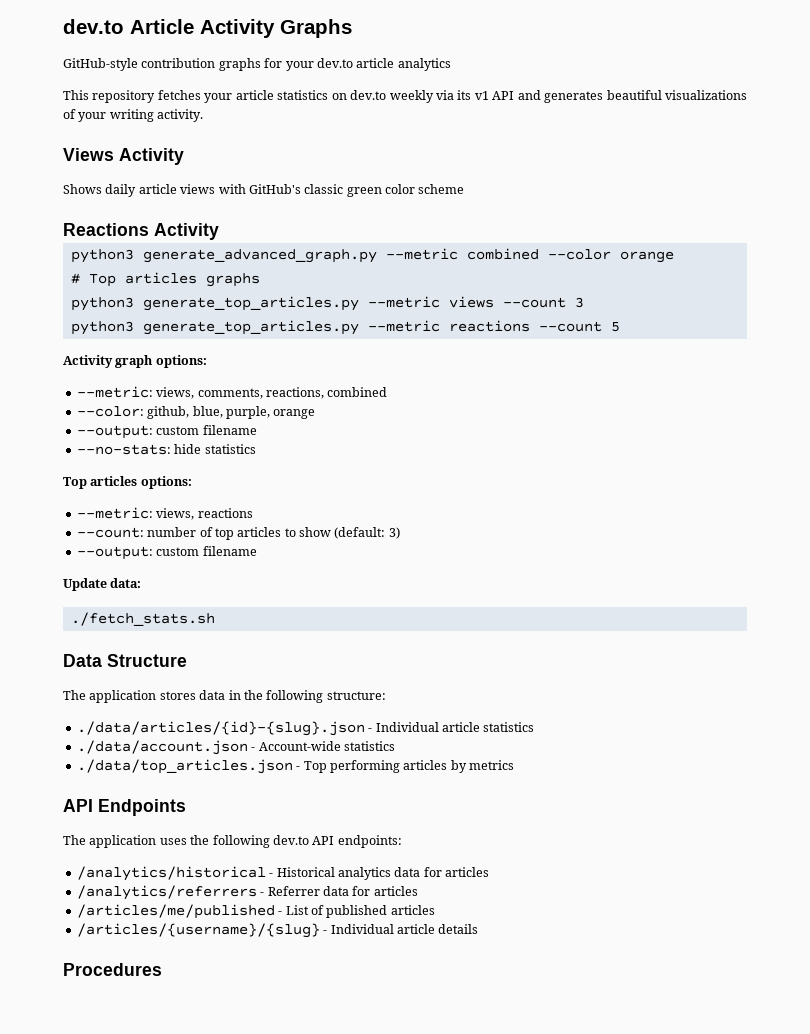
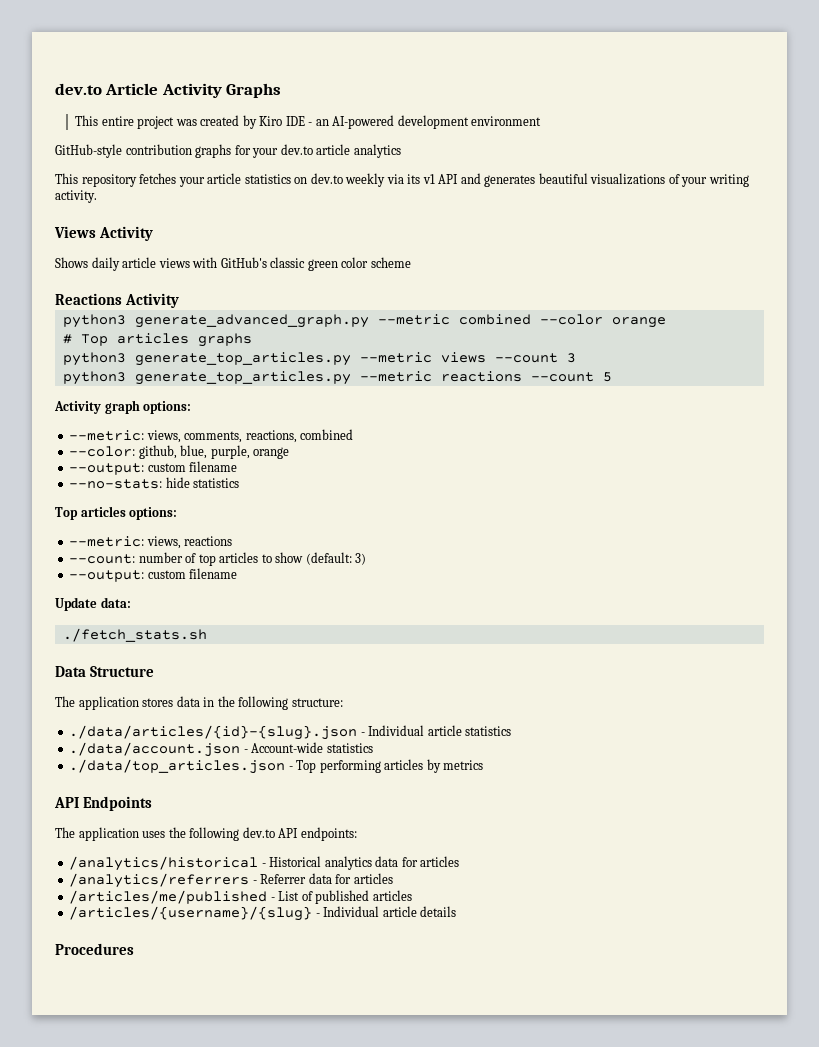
+ This entire project was created by Kiro IDE - an AI-powered development environment

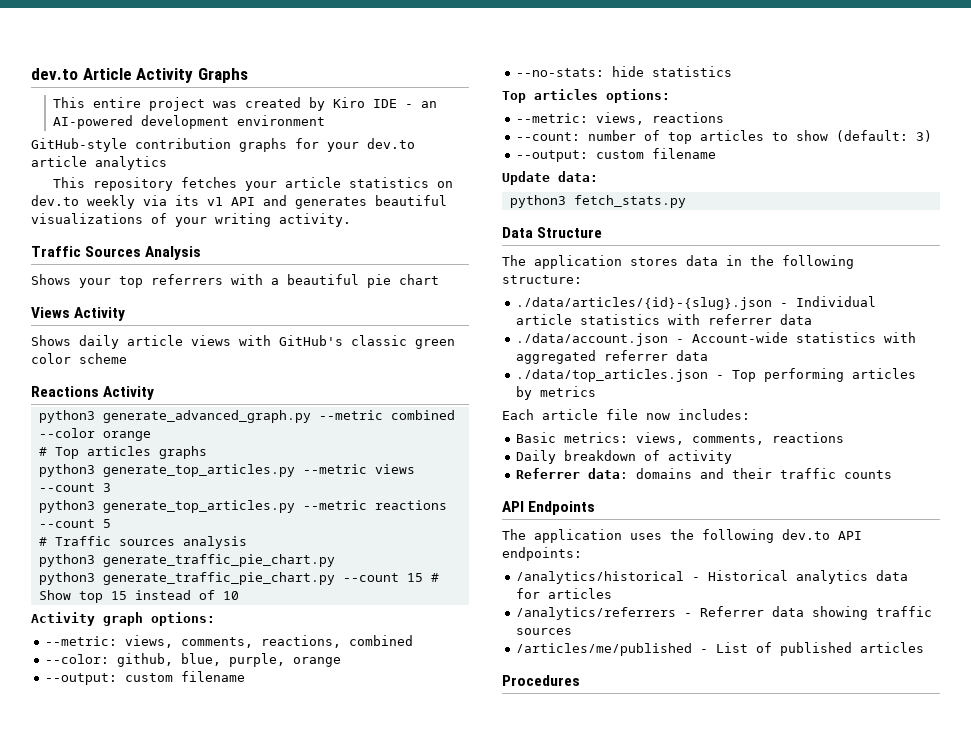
+ Traffic Sources Analysis
+ Shows your top referrers with a beautiful pie chart
+ # Traffic sources analysis
+ python3 generate_traffic_pie_chart.py
+ python3 generate_traffic_pie_chart.py --count 15 # Show top 15 instead of 10
- ./fetch_stats.sh
+ python3 fetch_stats.py
- ./data/articles/{id}-{slug}.json - Individual article statistics
+ ./data/articles/{id}-{slug}.json - Individual article statistics with referrer data
- ./data/account.json - Account-wide statistics
+ ./data/account.json - Account-wide statistics with aggregated referrer data
+ Each article file now includes:
+ Basic metrics: views, comments, reactions
+ Daily breakdown of activity
+ Referrer data: domains and their traffic counts
- /analytics/referrers - Referrer data for articles
+ /analytics/referrers - Referrer data showing traffic sources
- /articles/{username}/{slug} - Individual article details

